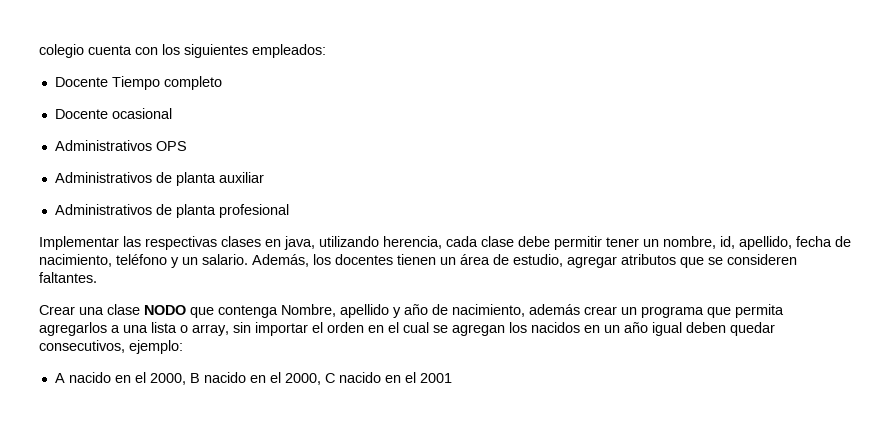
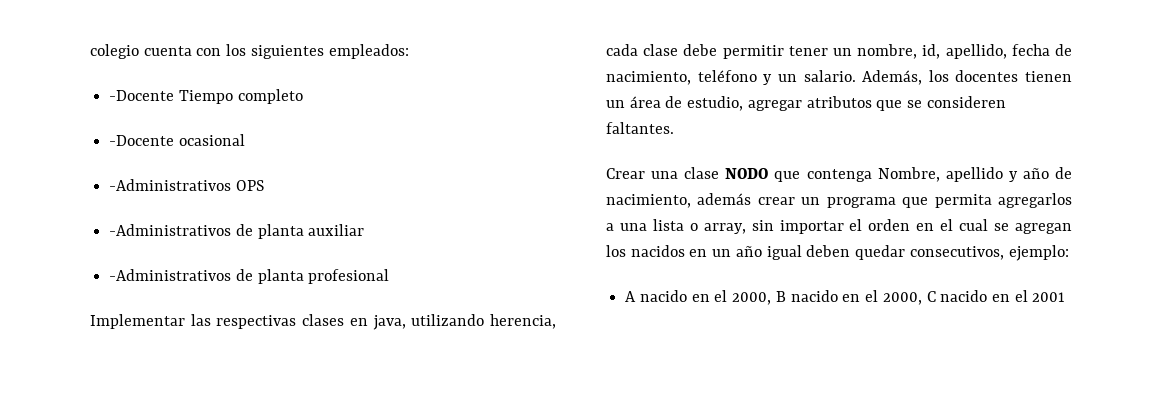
- Docente Tiempo completo
+ -Docente Tiempo completo
- Docente ocasional
+ -Docente ocasional
- Administrativos OPS
+ -Administrativos OPS
- Administrativos de planta auxiliar
+ -Administrativos de planta auxiliar
- Administrativos de planta profesional
+ -Administrativos de planta profesional

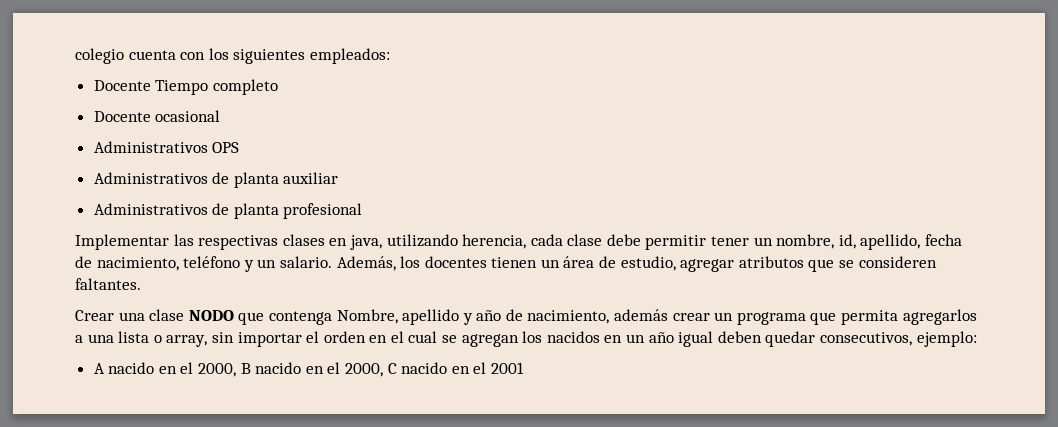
- -Docente Tiempo completo
+ Docente Tiempo completo
- -Docente ocasional
+ Docente ocasional
- -Administrativos OPS
+ Administrativos OPS
- -Administrativos de planta auxiliar
+ Administrativos de planta auxiliar
- -Administrativos de planta profesional
+ Administrativos de planta profesional

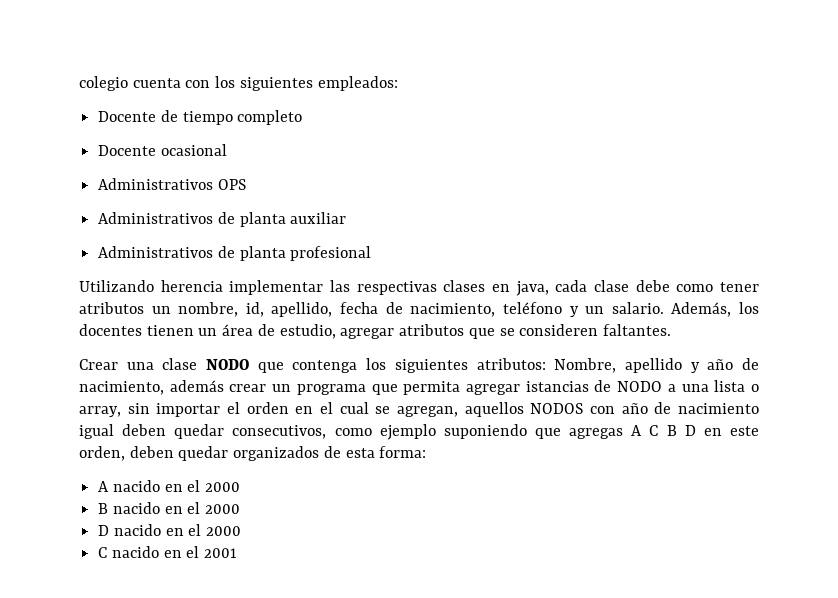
- Docente Tiempo completo
+ Docente de tiempo completo
- Implementar las respectivas clases en java, utilizando herencia, cada clase debe permitir tener un nombre, id, apellido, fecha de nacimiento, teléfono y un salario.
+ Utilizando herencia implementar las respectivas clases en java, cada clase debe como tener atributos un nombre, id, apellido, fecha de nacimiento, teléfono y un salario.
- Crear una clase NODO que contenga Nombre, apellido y año de nacimiento, además crear un programa que permita agregarlos a una lista o array, sin importar el orden en el cual se agregan los nacidos en un año igual deben quedar consecutivos, ejemplo:
+ Crear una clase NODO que contenga los siguientes atributos: Nombre, apellido y año de nacimiento, además crear un programa que permita agregar istancias de NODO a una lista o array, sin importar el orden en el cual se agregan, aquellos NODOS con año de nacimiento igual deben quedar consecutivos, como ejemplo suponiendo que agregas A C B D en este orden, deben quedar organizados de esta forma:
- A nacido en el 2000, B nacido en el 2000, C nacido en el 2001
+ A nacido en el 2000
+ B nacido en el 2000
+ D nacido en el 2000
+ C nacido en el 2001

